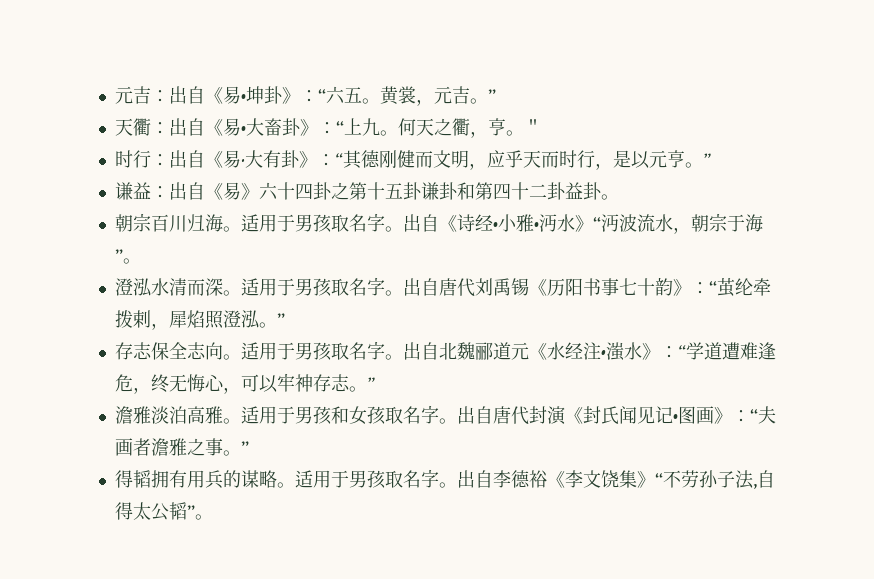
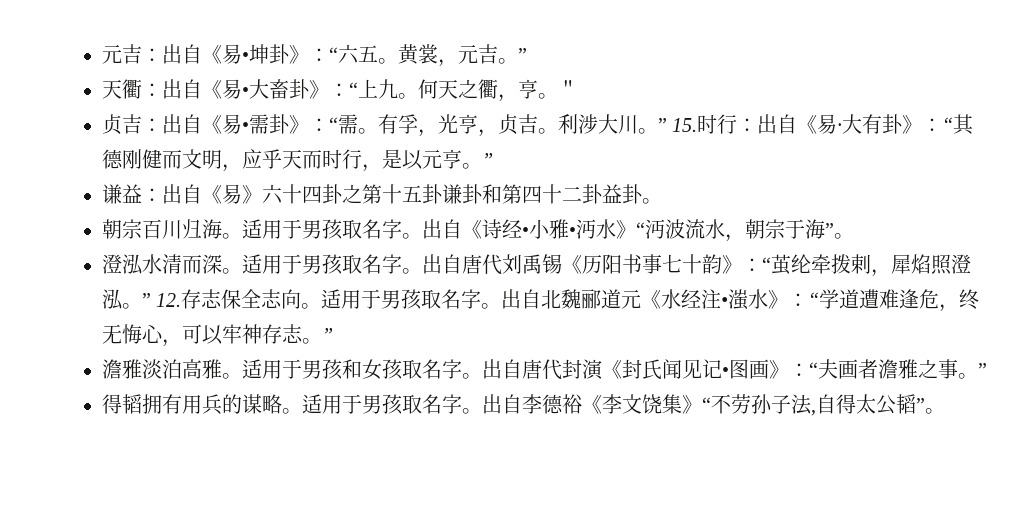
- 时行：出自《易·大有卦》：“其德刚健而文明，应乎天而时行，是以元亨。”
+ 贞吉：出自《易•需卦》：“需。有孚，光亨，贞吉。利涉大川。” 15.时行：出自《易·大有卦》：“其德刚健而文明，应乎天而时行，是以元亨。”
- 出自唐代刘禹锡《历阳书事七十韵》：“茧纶牵拨剌，犀焰照澄泓。”
- 存志保全志向。
+ 出自唐代刘禹锡《历阳书事七十韵》：“茧纶牵拨剌，犀焰照澄泓。” 12.存志保全志向。

